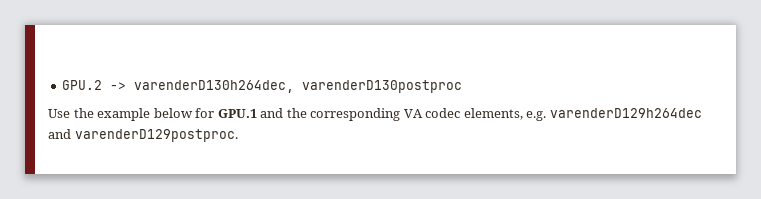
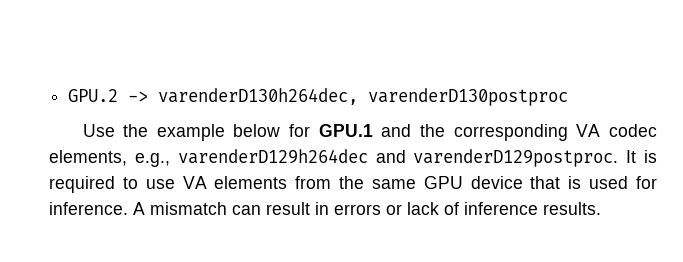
- Use the example below for GPU.1 and the corresponding VA codec elements, e.g. varenderD129h264dec and varenderD129postproc.
+ Use the example below for GPU.1 and the corresponding VA codec elements, e.g., varenderD129h264dec and varenderD129postproc.
+ It is required to use VA elements from the same GPU device that is used for inference. A mismatch can result in errors or lack of inference results.

